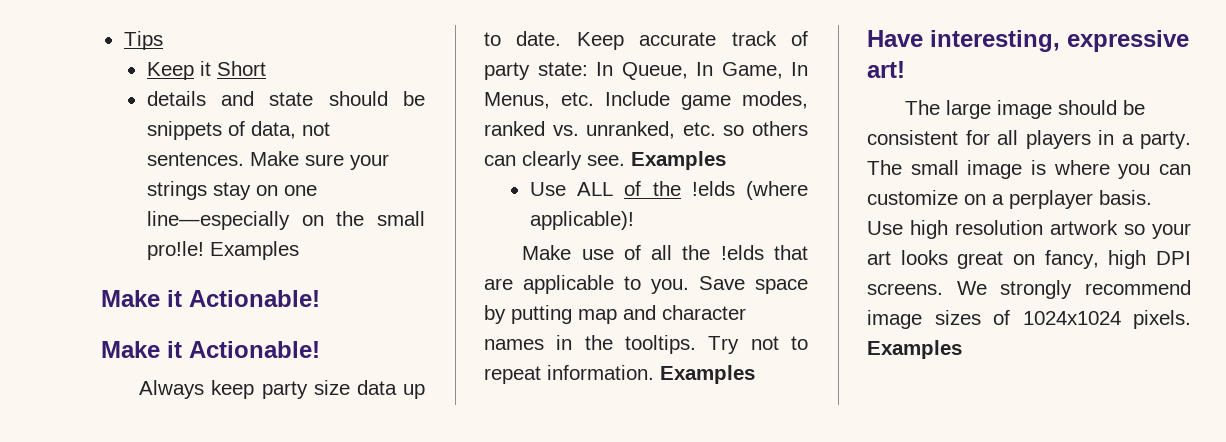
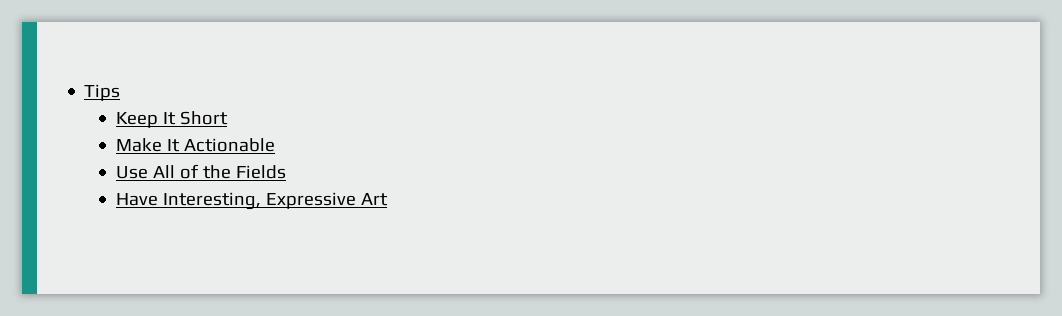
- Keep it Short
+ Keep It Short
- details and state should be snippets of data, not sentences. Make sure your strings stay on one line—especially on the small pro!le! Examples
- Make it Actionable!
- Make it Actionable!
- Always keep party size data up to date. Keep accurate track of party state: In Queue, In Game, In Menus, etc. Include game modes, ranked vs. unranked, etc. so others can clearly see. Examples
- Use ALL of the !elds (where applicable)!
- Make use of all the !elds that are applicable to you. Save space by putting map and character names in the tooltips. Try not to repeat information. Examples
- Have interesting, expressive art!
- The large image should be consistent for all players in a party. The small image is where you can customize on a perplayer basis. Use high resolution artwork so your art looks great on fancy, high DPI screens. We strongly recommend image sizes of 1024x1024 pixels. Examples
+ Make It Actionable
+ Use All of the Fields
+ Have Interesting, Expressive Art

